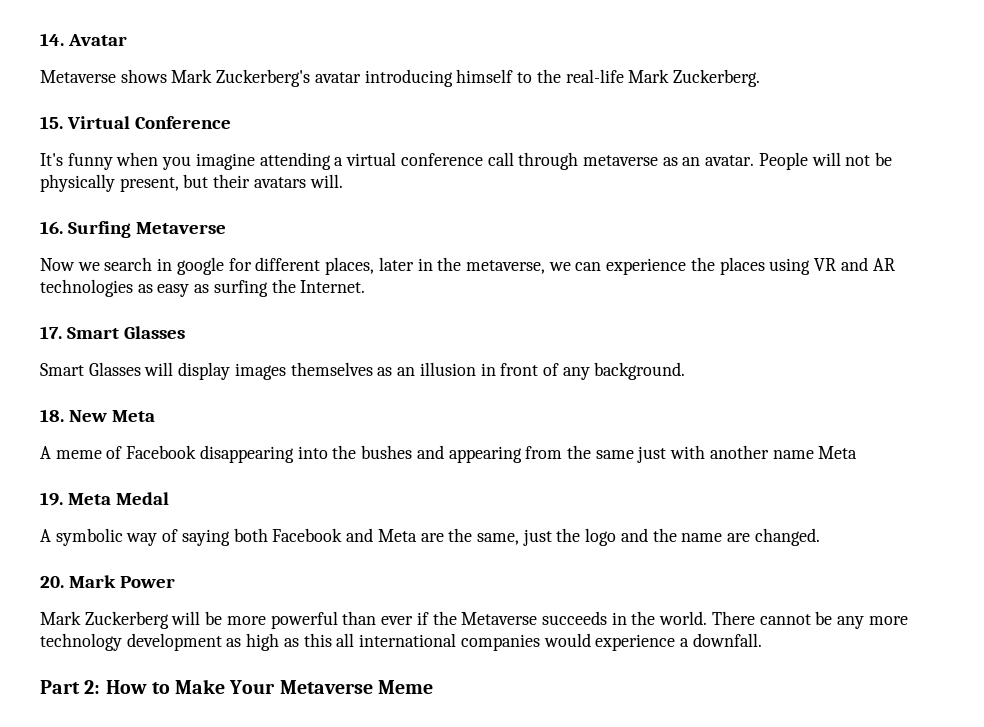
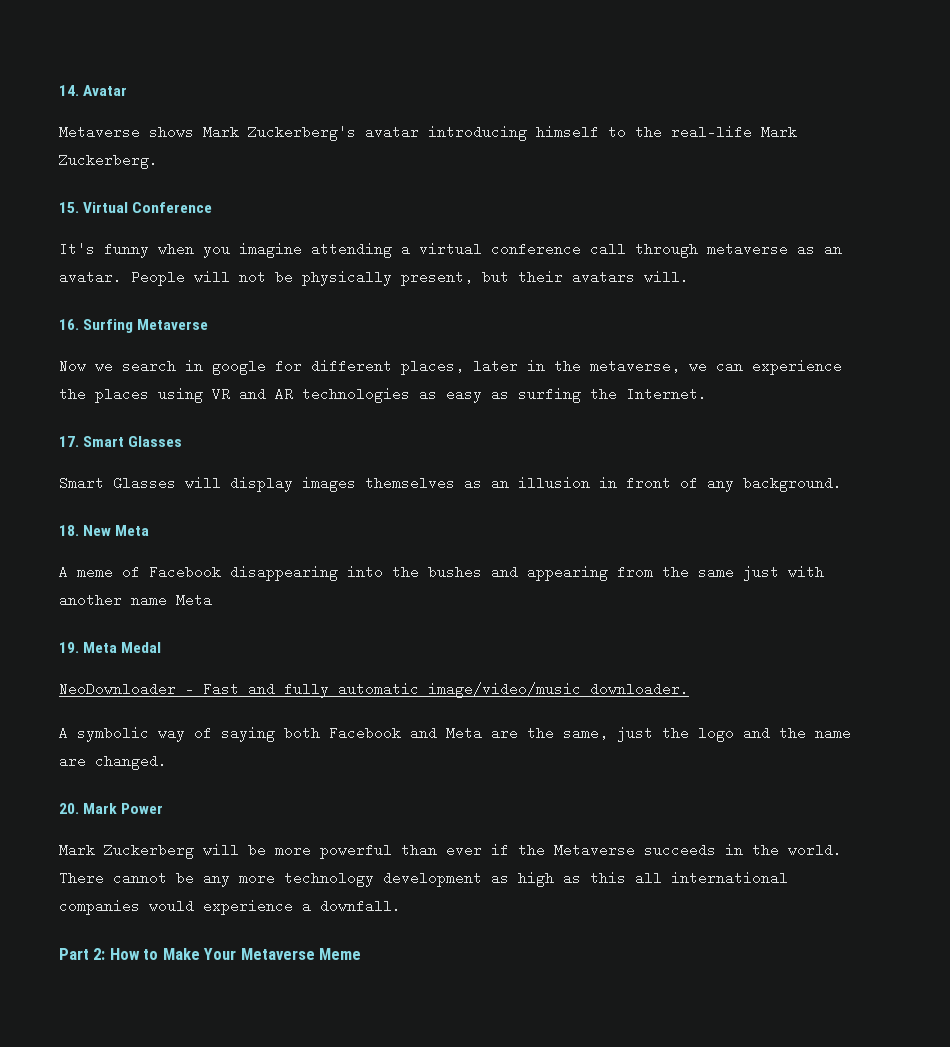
+ NeoDownloader - Fast and fully automatic image/video/music downloader.

